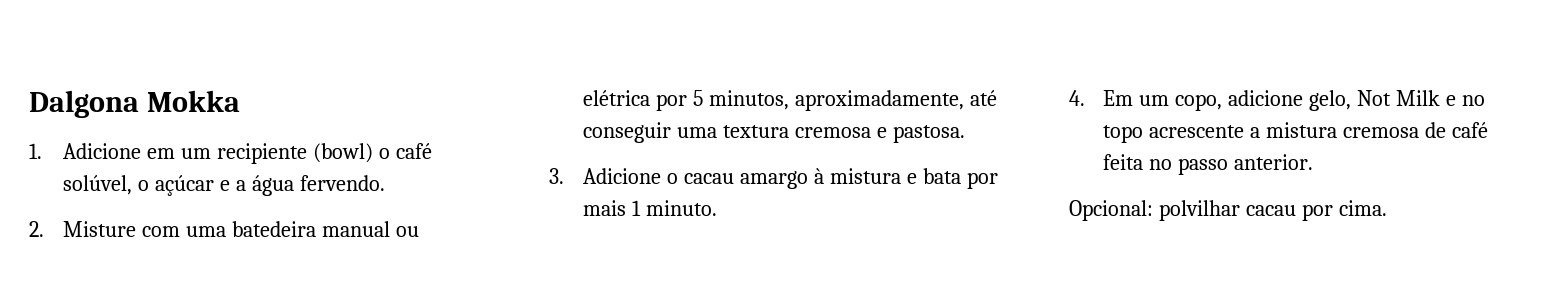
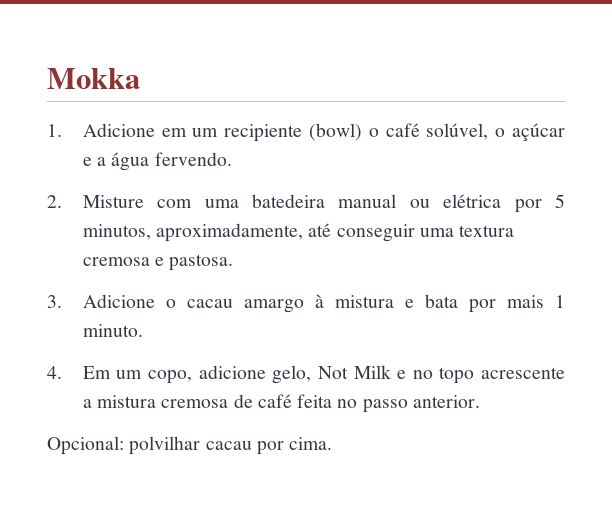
- Dalgona Mokka
+ Mokka

